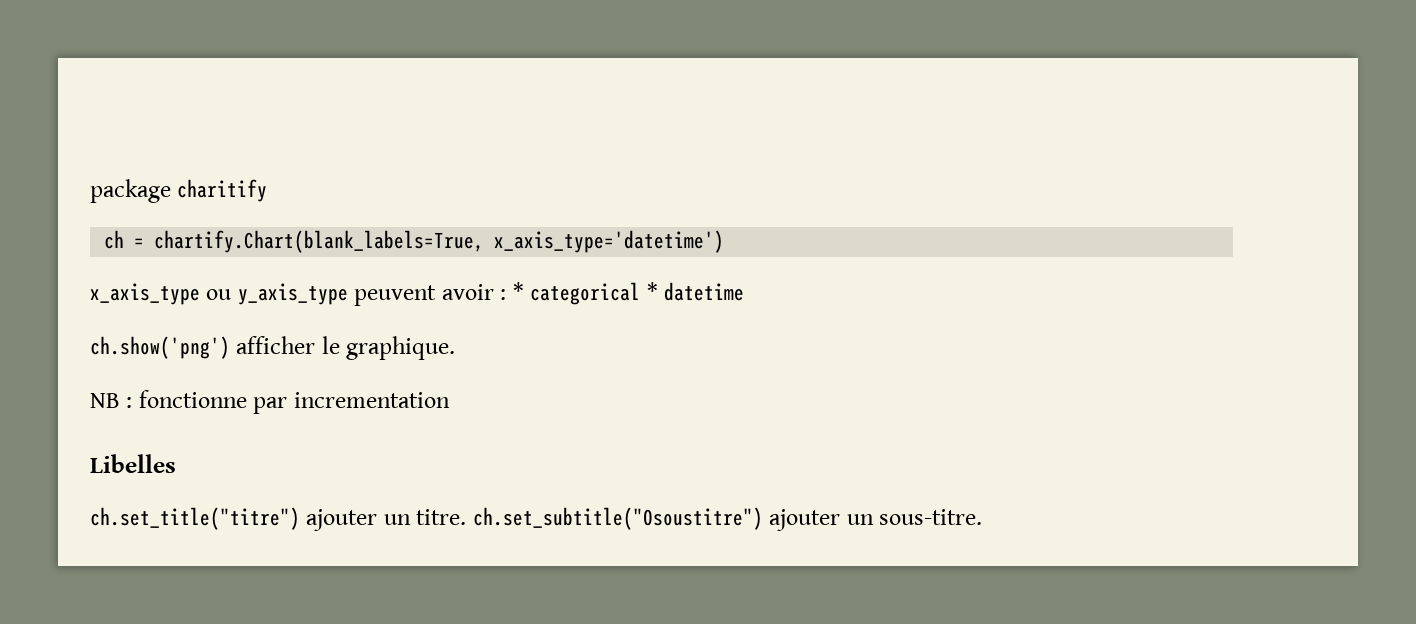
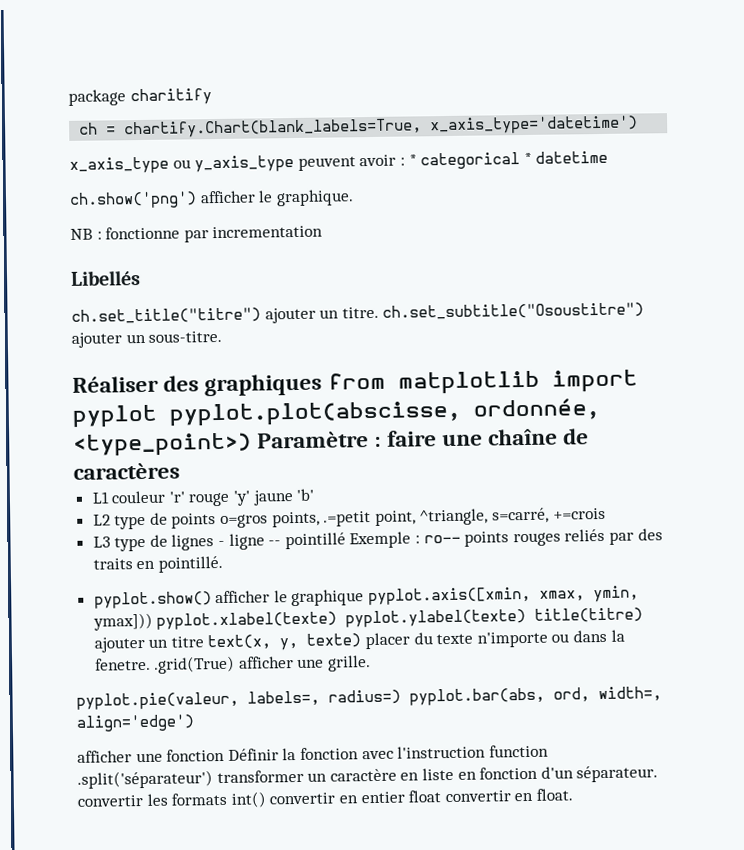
- Libelles
+ Libellés
+ Réaliser des graphiques from matplotlib import pyplot pyplot.plot(abscisse, ordonnée, <type_point>) Paramètre : faire une chaîne de caractères
+ L1 couleur 'r' rouge 'y' jaune 'b'
+ L2 type de points o=gros points, .=petit point, ^triangle, s=carré, +=crois
+ L3 type de lignes - ligne -- pointillé Exemple : ro-- points rouges reliés par des traits en pointillé.
+ pyplot.show() afficher le graphique pyplot.axis([xmin, xmax, ymin, ymax])) pyplot.xlabel(texte) pyplot.ylabel(texte) title(titre) ajouter un titre text(x, y, texte) placer du texte n'importe ou dans la fenetre. .grid(True) afficher une grille.
+ pyplot.pie(valeur, labels=, radius=) pyplot.bar(abs, ord, width=, align='edge')
+ afficher une fonction Définir la fonction avec l'instruction function .split('séparateur') transformer un caractère en liste en fonction d'un séparateur. convertir les formats int() convertir en entier float convertir en float.

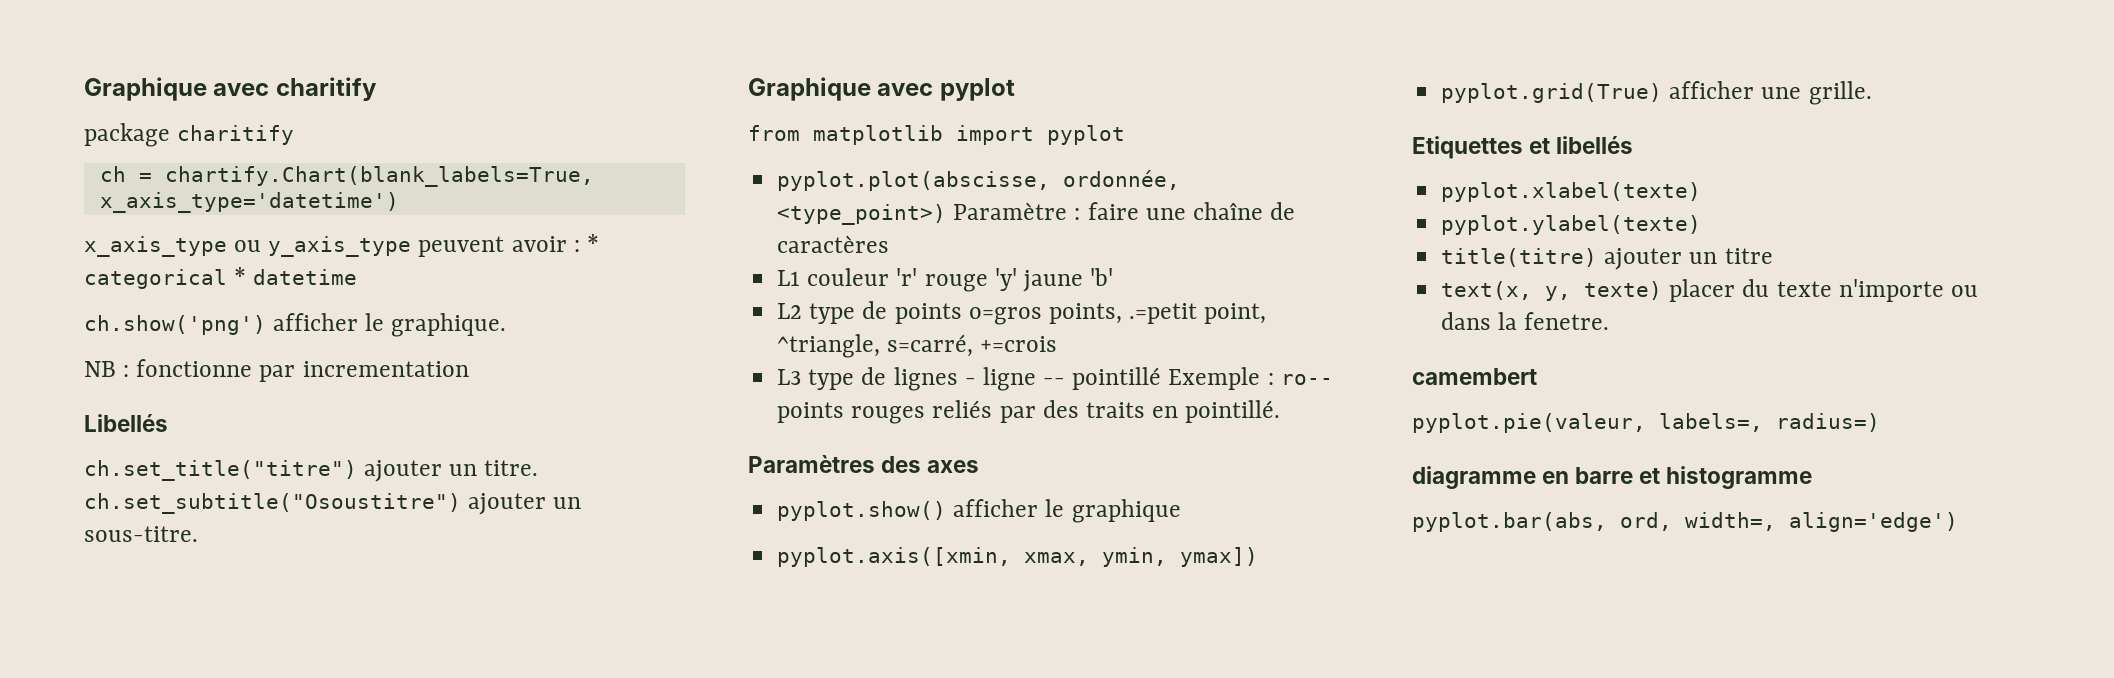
+ Graphique avec charitify
- Réaliser des graphiques from matplotlib import pyplot pyplot.plot(abscisse, ordonnée, <type_point>) Paramètre : faire une chaîne de caractères
+ Graphique avec pyplot
+ from matplotlib import pyplot
+ pyplot.plot(abscisse, ordonnée, <type_point>) Paramètre : faire une chaîne de caractères
+ Paramètres des axes
- pyplot.show() afficher le graphique pyplot.axis([xmin, xmax, ymin, ymax])) pyplot.xlabel(texte) pyplot.ylabel(texte) title(titre) ajouter un titre text(x, y, texte) placer du texte n'importe ou dans la fenetre. .grid(True) afficher une grille.
+ pyplot.show() afficher le graphique
+ pyplot.axis([xmin, xmax, ymin, ymax])
+ pyplot.grid(True) afficher une grille.
+ Etiquettes et libellés
+ pyplot.xlabel(texte)
+ pyplot.ylabel(texte)
+ title(titre) ajouter un titre
+ text(x, y, texte) placer du texte n'importe ou dans la fenetre.
+ camembert
- pyplot.pie(valeur, labels=, radius=) pyplot.bar(abs, ord, width=, align='edge')
+ pyplot.pie(valeur, labels=, radius=)
+ diagramme en barre et histogramme
+ pyplot.bar(abs, ord, width=, align='edge')
- afficher une fonction Définir la fonction avec l'instruction function .split('séparateur') transformer un caractère en liste en fonction d'un séparateur. convertir les formats int() convertir en entier float convertir en float.

